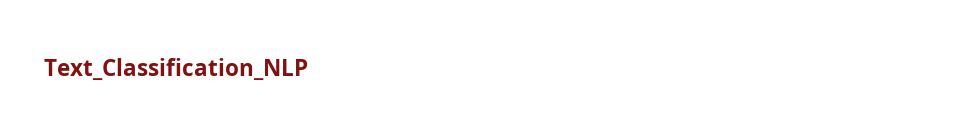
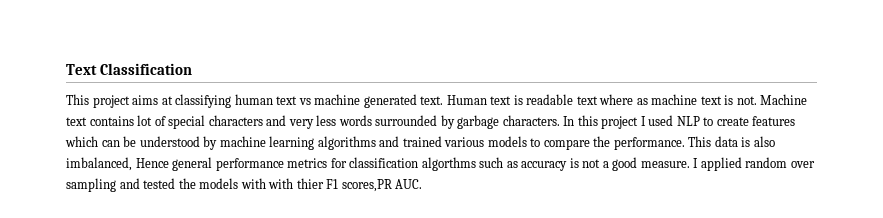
- Text_Classification_NLP
+ Text Classification
+ This project aims at classifying human text vs machine generated text. Human text is readable text where as machine text is not. Machine text contains lot of special characters and very less words surrounded by garbage characters. In this project I used NLP to create features which can be understood by machine learning algorithms and trained various models to compare the performance. This data is also imbalanced, Hence general performance metrics for classification algorthms such as accuracy is not a good measure. I applied random over sampling and tested the models with with thier F1 scores,PR AUC.

